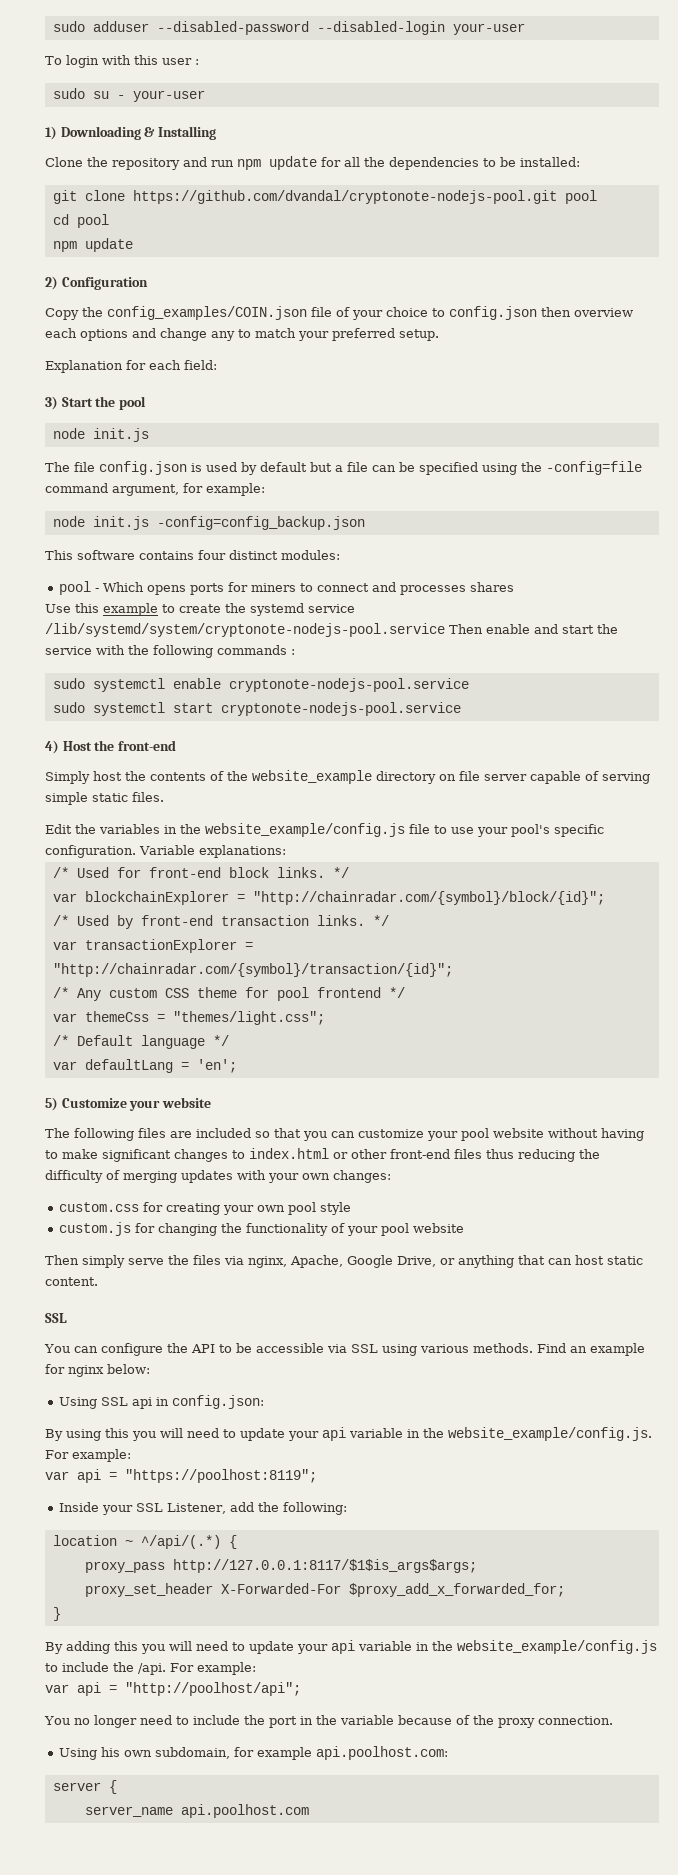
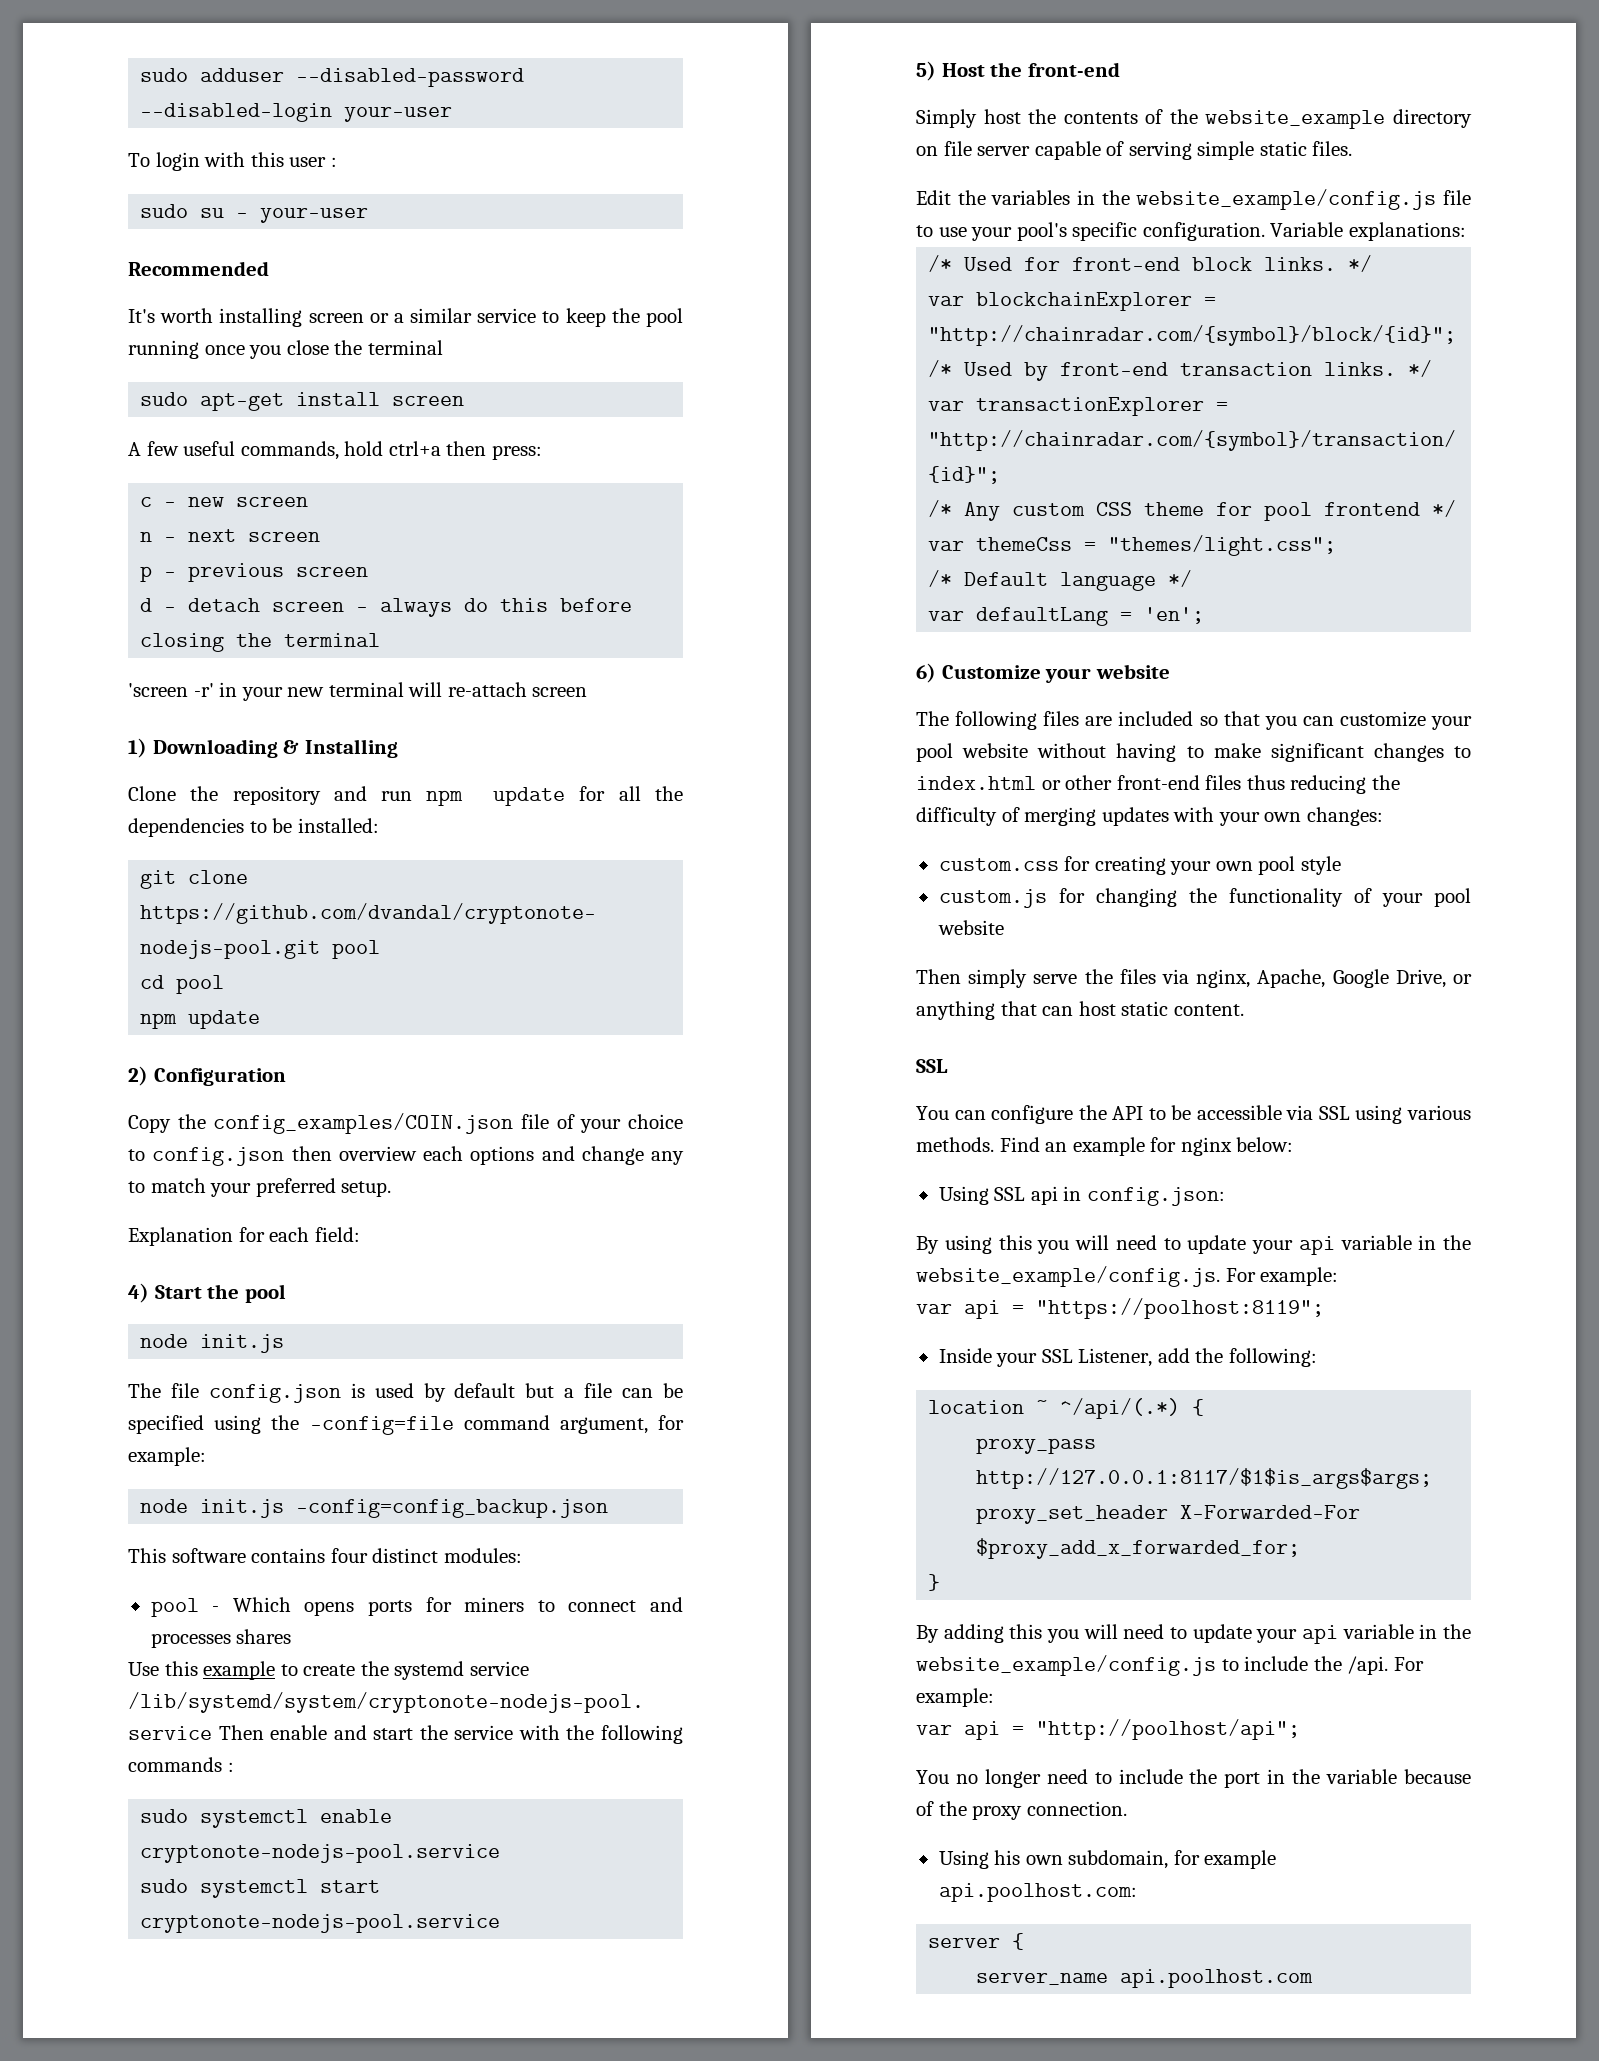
+ Recommended
+ It's worth installing screen or a similar service to keep the pool running once you close the terminal
+ sudo apt-get install screen
+ A few useful commands, hold ctrl+a then press:
+ c - new screen
+ n - next screen
+ p - previous screen
+ d - detach screen - always do this before closing the terminal
+ 'screen -r' in your new terminal will re-attach screen
- 3) Start the pool
+ 4) Start the pool
- 4) Host the front-end
+ 5) Host the front-end
- 5) Customize your website
+ 6) Customize your website

